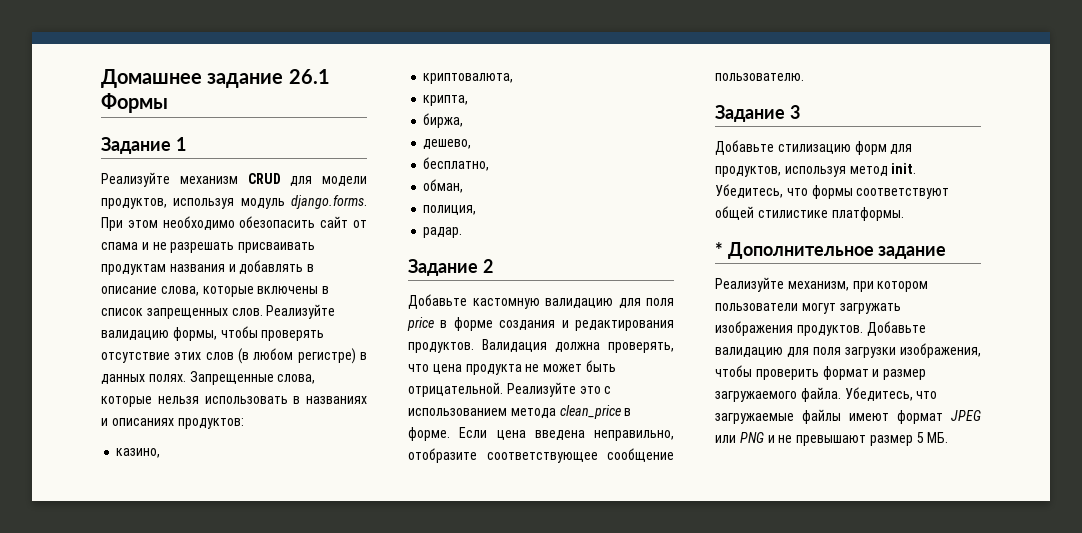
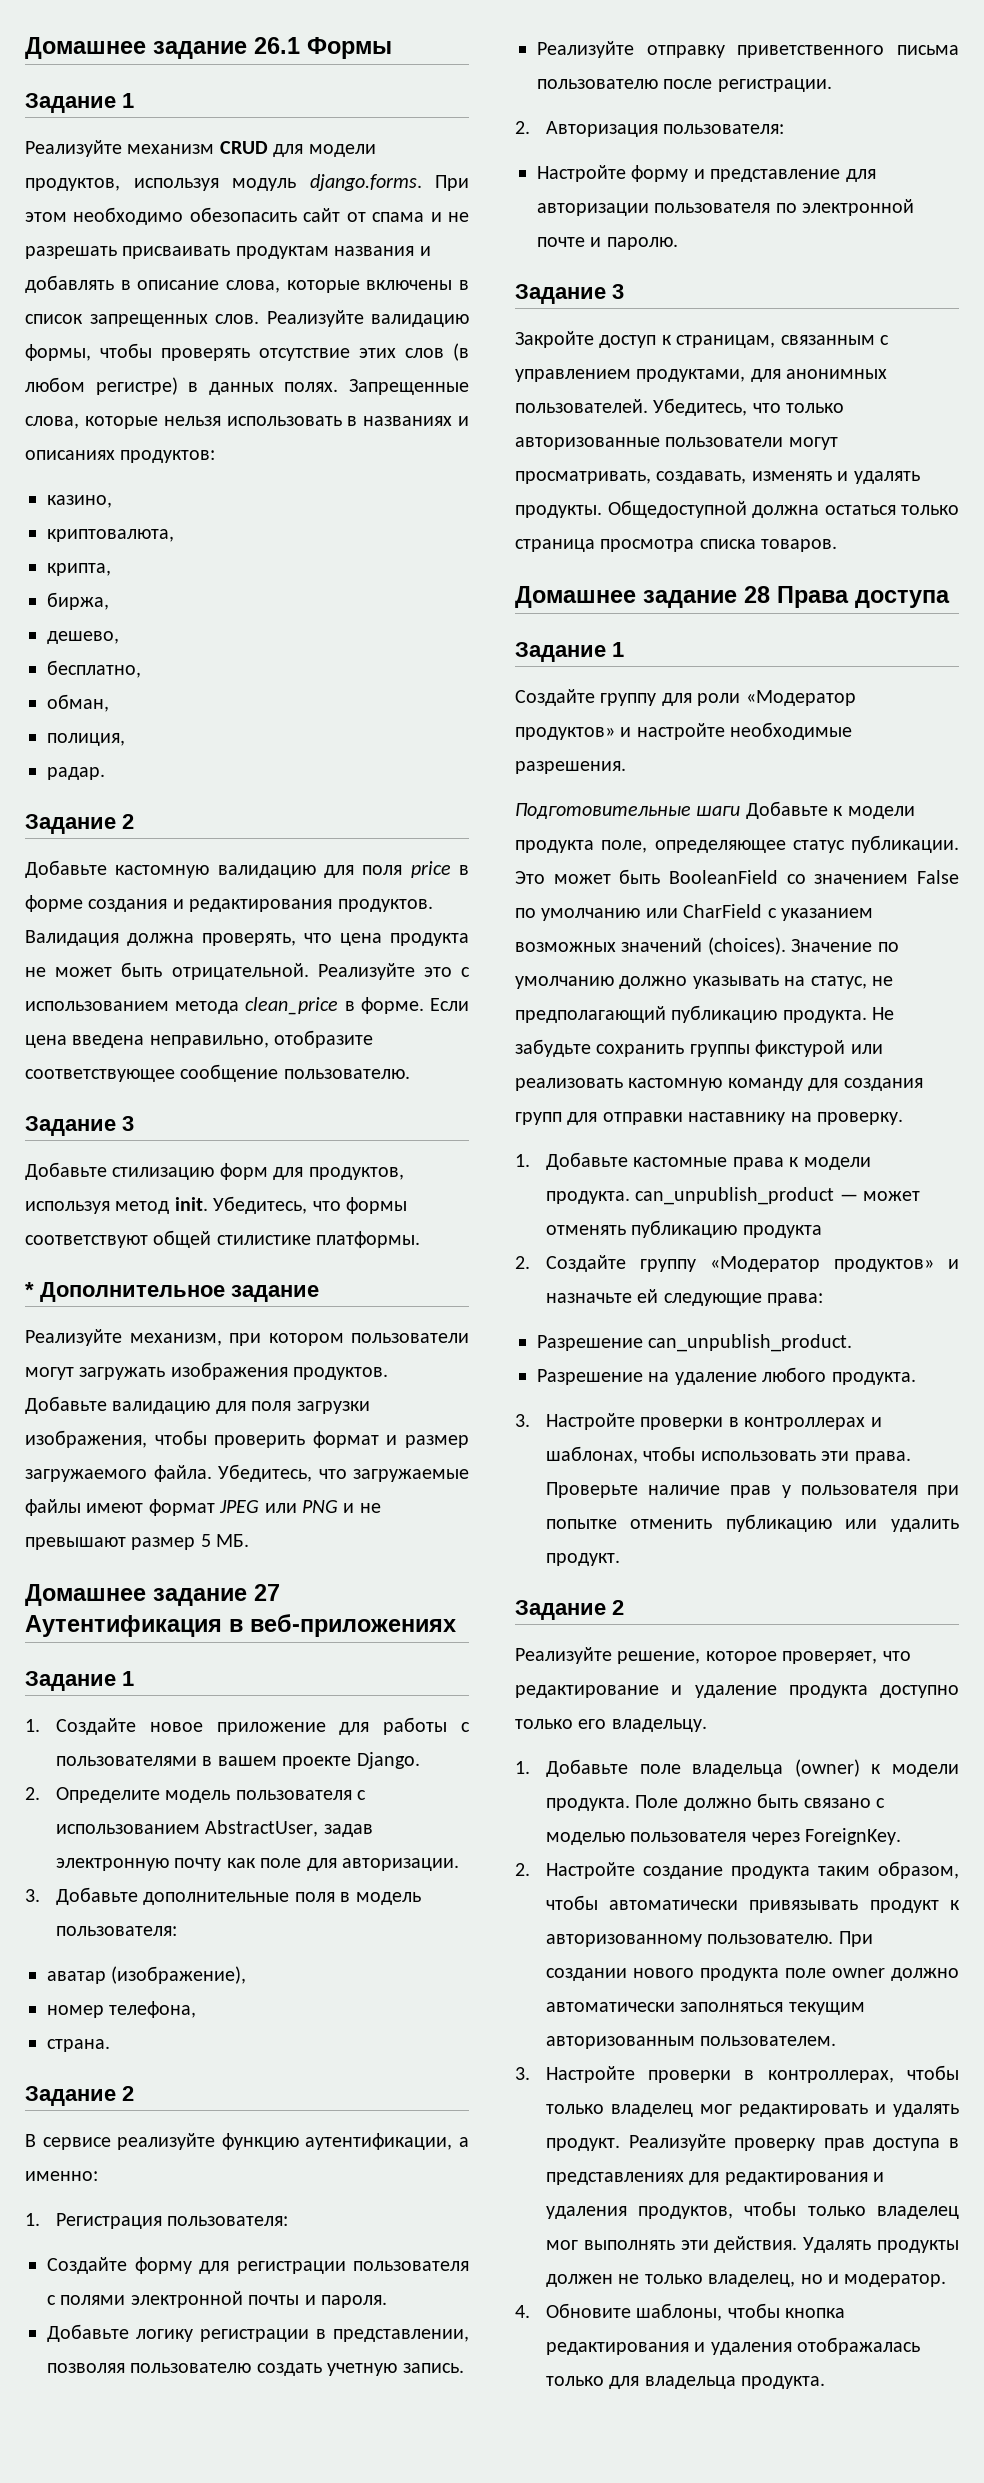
+ Домашнее задание 27 Аутентификация в веб-приложениях
+ Задание 1
+ 1. Создайте новое приложение для работы с пользователями в вашем проекте Django.
+ 2. Определите модель пользователя с использованием AbstractUser, задав электронную почту как поле для авторизации.
+ 3. Добавьте дополнительные поля в модель пользователя:
+ аватар (изображение),
+ номер телефона,
+ страна.
+ Задание 2
+ В сервисе реализуйте функцию аутентификации, а именно:
+ 1. Регистрация пользователя:
+ Создайте форму для регистрации пользователя с полями электронной почты и пароля.
+ Добавьте логику регистрации в представлении, позволяя пользователю создать учетную запись.
+ Реализуйте отправку приветственного письма пользователю после регистрации.
+ 2. Авторизация пользователя:
+ Настройте форму и представление для авторизации пользователя по электронной почте и паролю.
+ Задание 3
+ Закройте доступ к страницам, связанным с управлением продуктами, для анонимных пользователей. Убедитесь, что только авторизованные пользователи могут просматривать, создавать, изменять и удалять продукты. Общедоступной должна остаться только страница просмотра списка товаров.
+ Домашнее задание 28 Права доступа
+ Задание 1
+ Создайте группу для роли «Модератор продуктов» и настройте необходимые разрешения.
+ Подготовительные шаги Добавьте к модели продукта поле, определяющее статус публикации. Это может быть BooleanField со значением False по умолчанию или CharField с указанием возможных значений (choices). Значение по умолчанию должно указывать на статус, не предполагающий публикацию продукта. Не забудьте сохранить группы фикстурой или реализовать кастомную команду для создания групп для отправки наставнику на проверку.
+ 1. Добавьте кастомные права к модели продукта. can_unpublish_product — может отменять публикацию продукта
+ 2. Создайте группу «Модератор продуктов» и назначьте ей следующие права:
+ Разрешение can_unpublish_product.
+ Разрешение на удаление любого продукта.
+ 3. Настройте проверки в контроллерах и шаблонах, чтобы использовать эти права. Проверьте наличие прав у пользователя при попытке отменить публикацию или удалить продукт.
+ Задание 2
+ Реализуйте решение, которое проверяет, что редактирование и удаление продукта доступно только его владельцу.
+ 1. Добавьте поле владельца (owner) к модели продукта. Поле должно быть связано с моделью пользователя через ForeignKey.
+ 2. Настройте создание продукта таким образом, чтобы автоматически привязывать продукт к авторизованному пользователю. При создании нового продукта поле owner должно автоматически заполняться текущим авторизованным пользователем.
+ 3. Настройте проверки в контроллерах, чтобы только владелец мог редактировать и удалять продукт. Реализуйте проверку прав доступа в представлениях для редактирования и удаления продуктов, чтобы только владелец мог выполнять эти действия. Удалять продукты должен не только владелец, но и модератор.
+ 4. Обновите шаблоны, чтобы кнопка редактирования и удаления отображалась только для владельца продукта.

